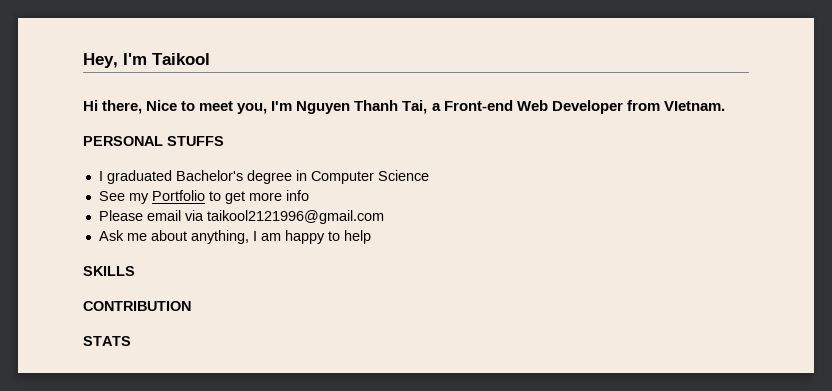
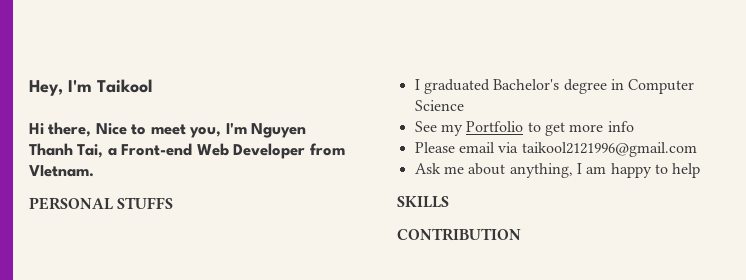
- STATS

